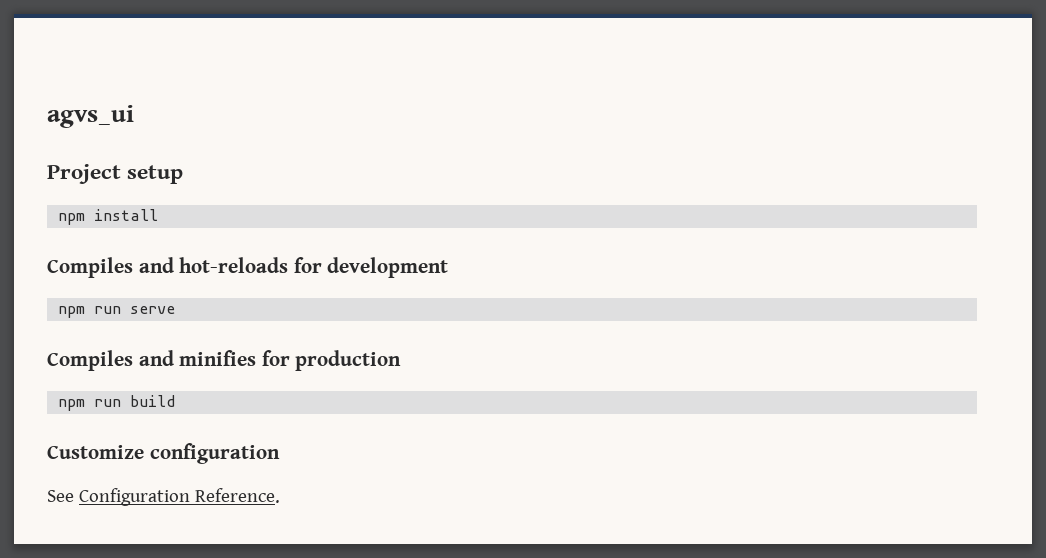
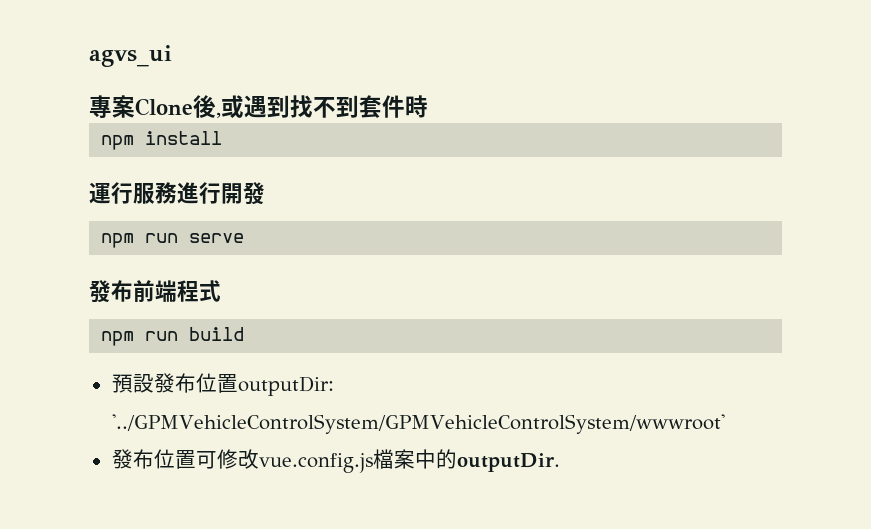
- Project setup
+ 專案Clone後,或遇到找不到套件時
  npm install
- Compiles and hot-reloads for development
+ 運行服務進行開發
  npm run serve
- Compiles and minifies for production
+ 發布前端程式
  npm run build
- Customize configuration
- See Configuration Reference.
+ 預設發布位置outputDir: '../GPMVehicleControlSystem/GPMVehicleControlSystem/wwwroot'
+ 發布位置可修改vue.config.js檔案中的outputDir.

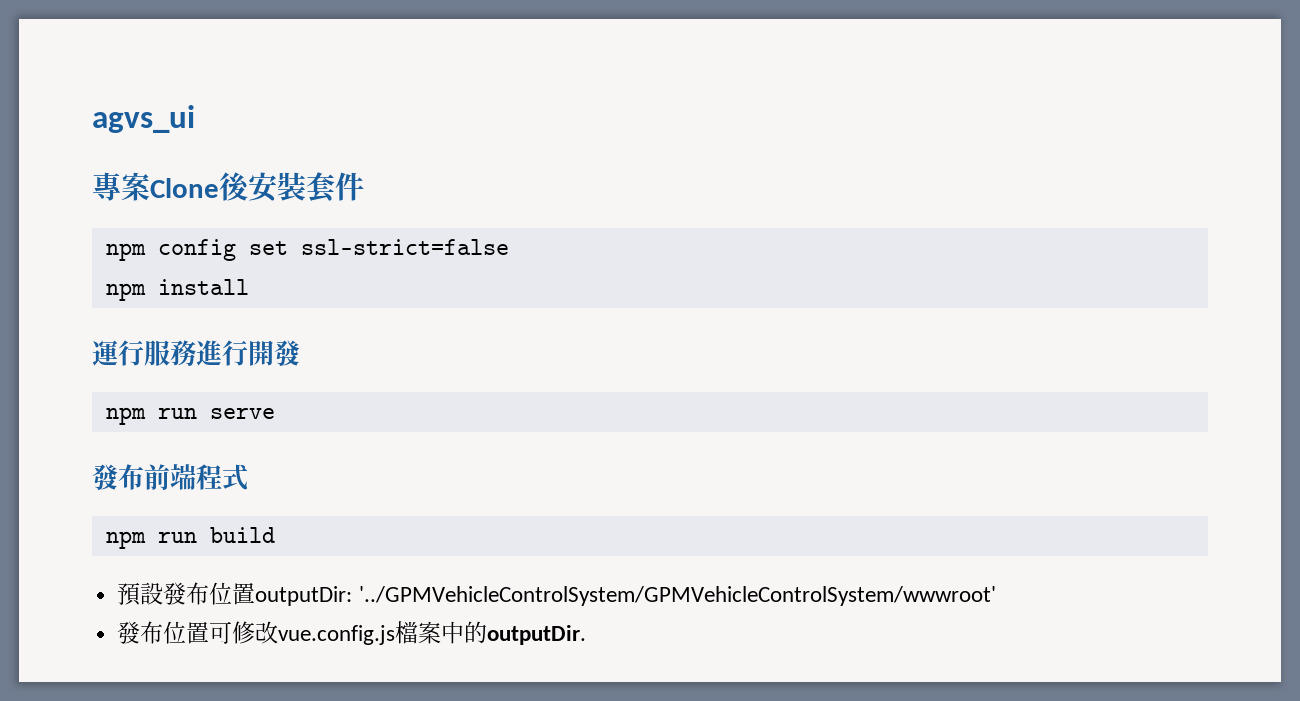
- 專案Clone後,或遇到找不到套件時
+ 專案Clone後安裝套件
+ npm config set ssl-strict=false

